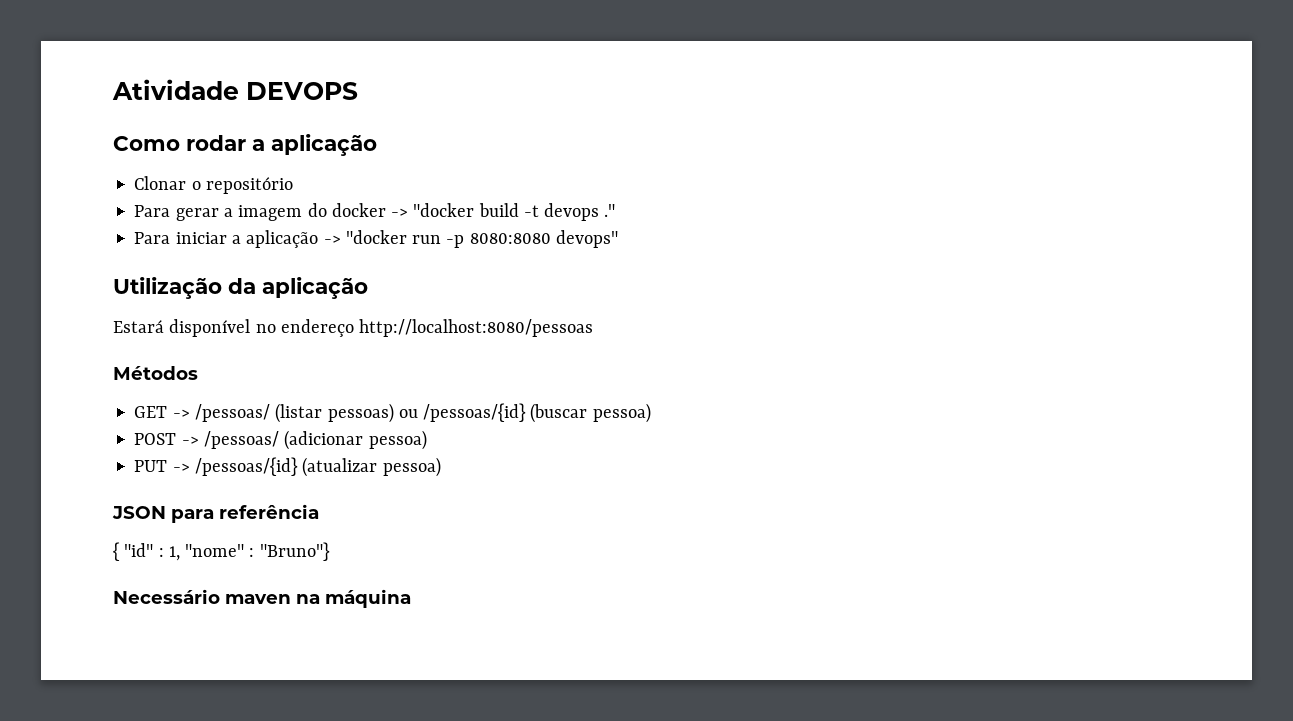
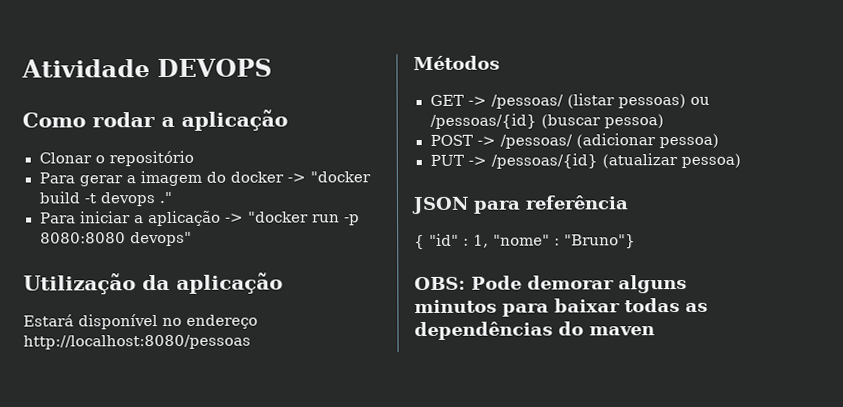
- Necessário maven na máquina
+ OBS: Pode demorar alguns minutos para baixar todas as dependências do maven

